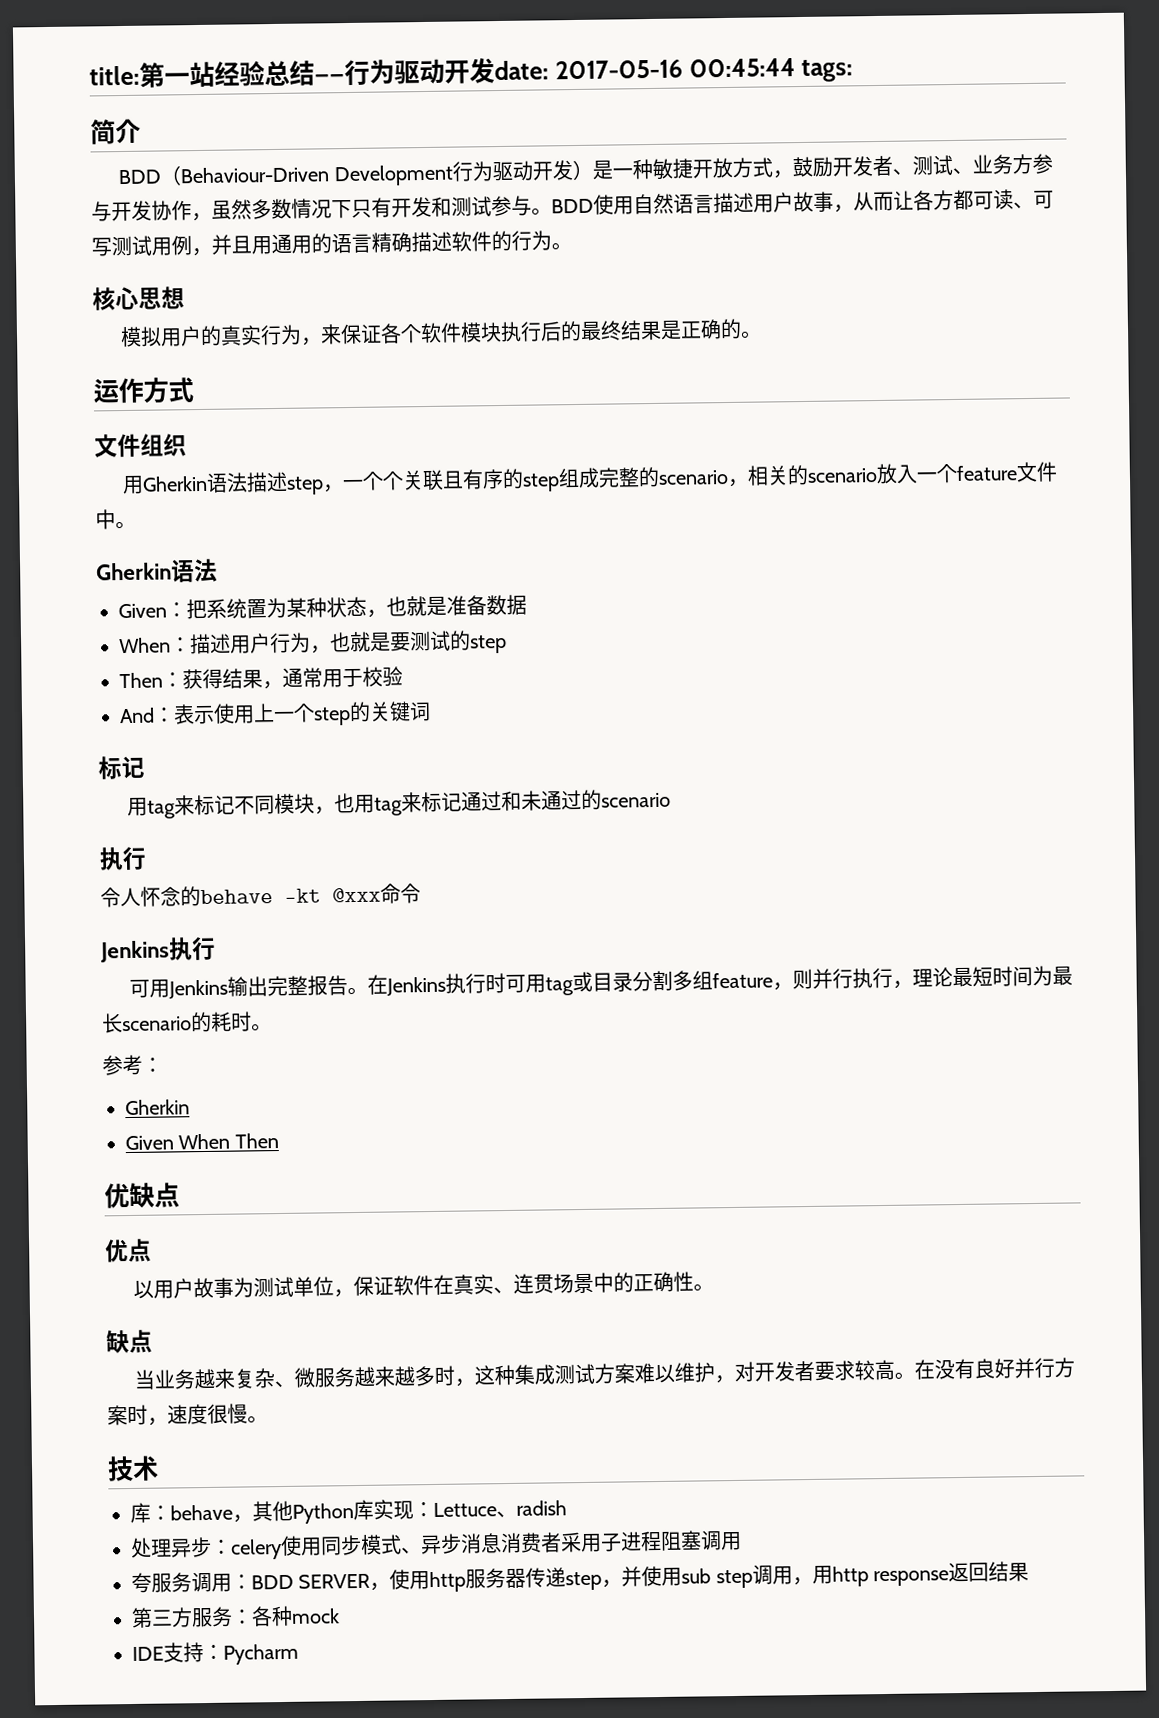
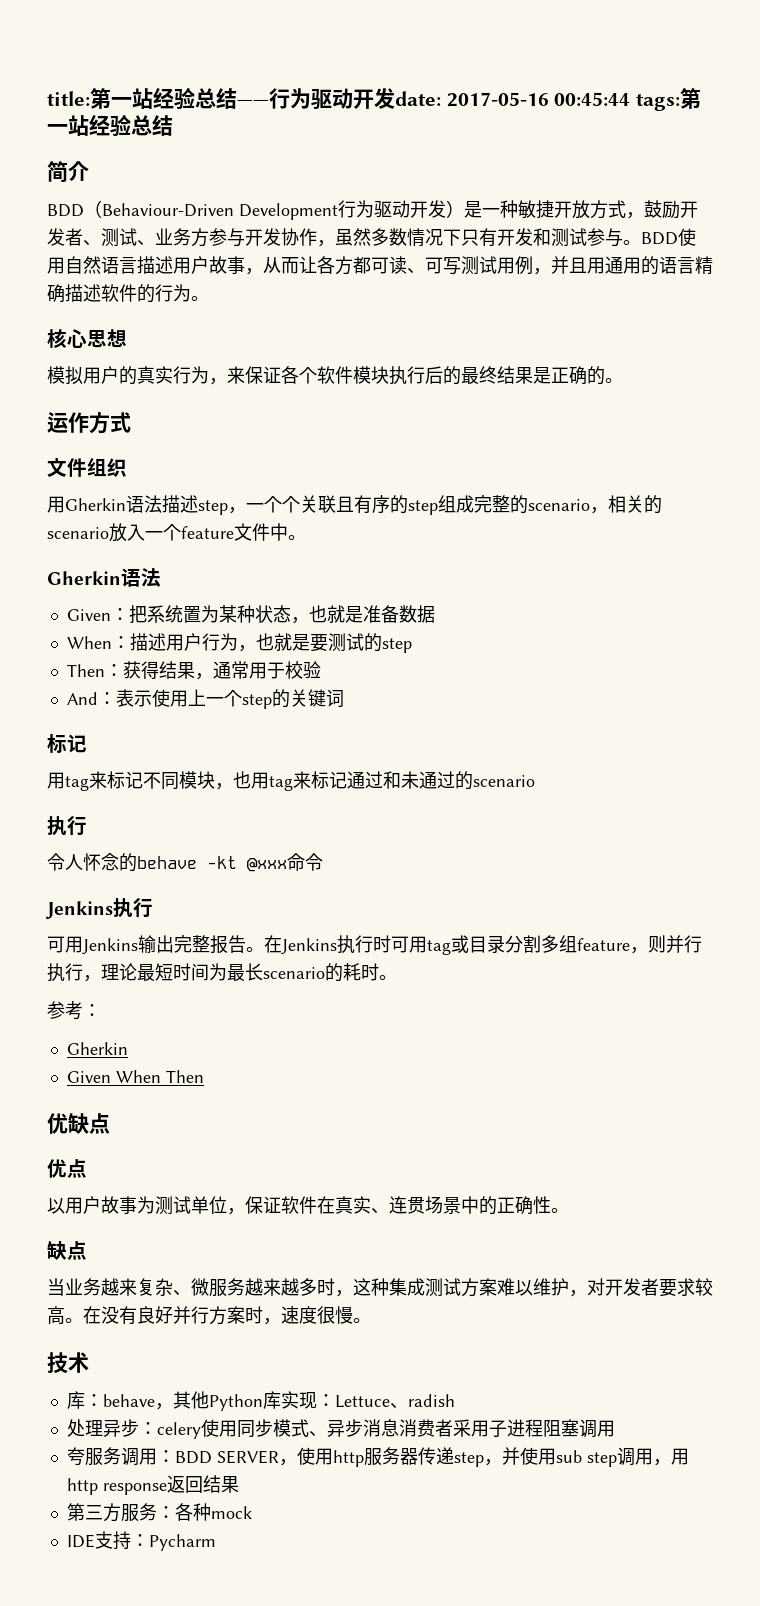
- title:第一站经验总结——行为驱动开发date: 2017-05-16 00:45:44 tags:
+ title:第一站经验总结——行为驱动开发date: 2017-05-16 00:45:44 tags:第一站经验总结

